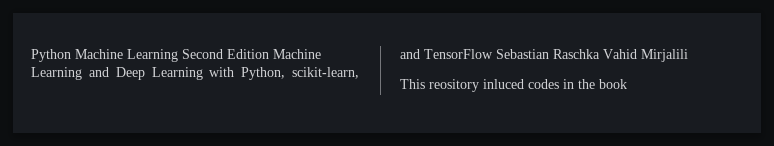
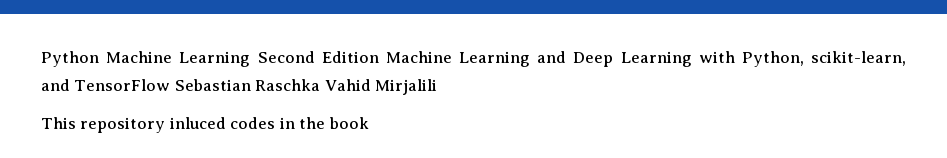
- This reository inluced codes in the book
+ This repository inluced codes in the book

